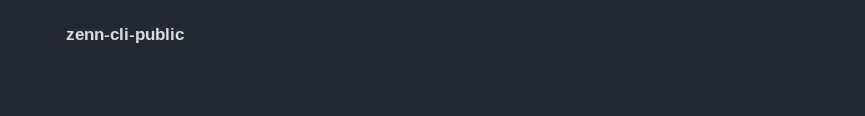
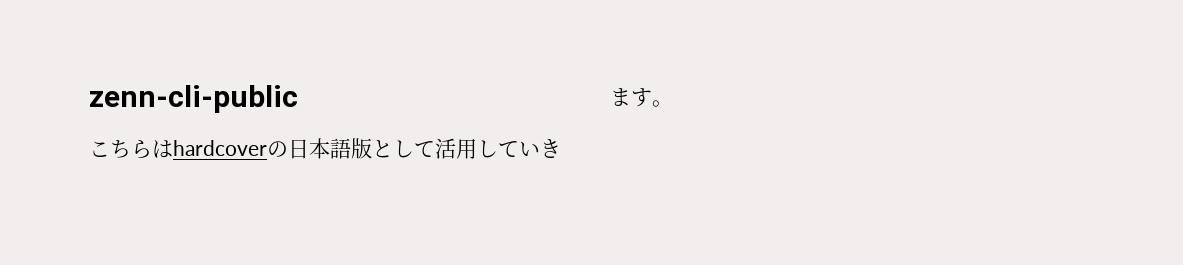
+ こちらはhardcoverの日本語版として活用していきます。

